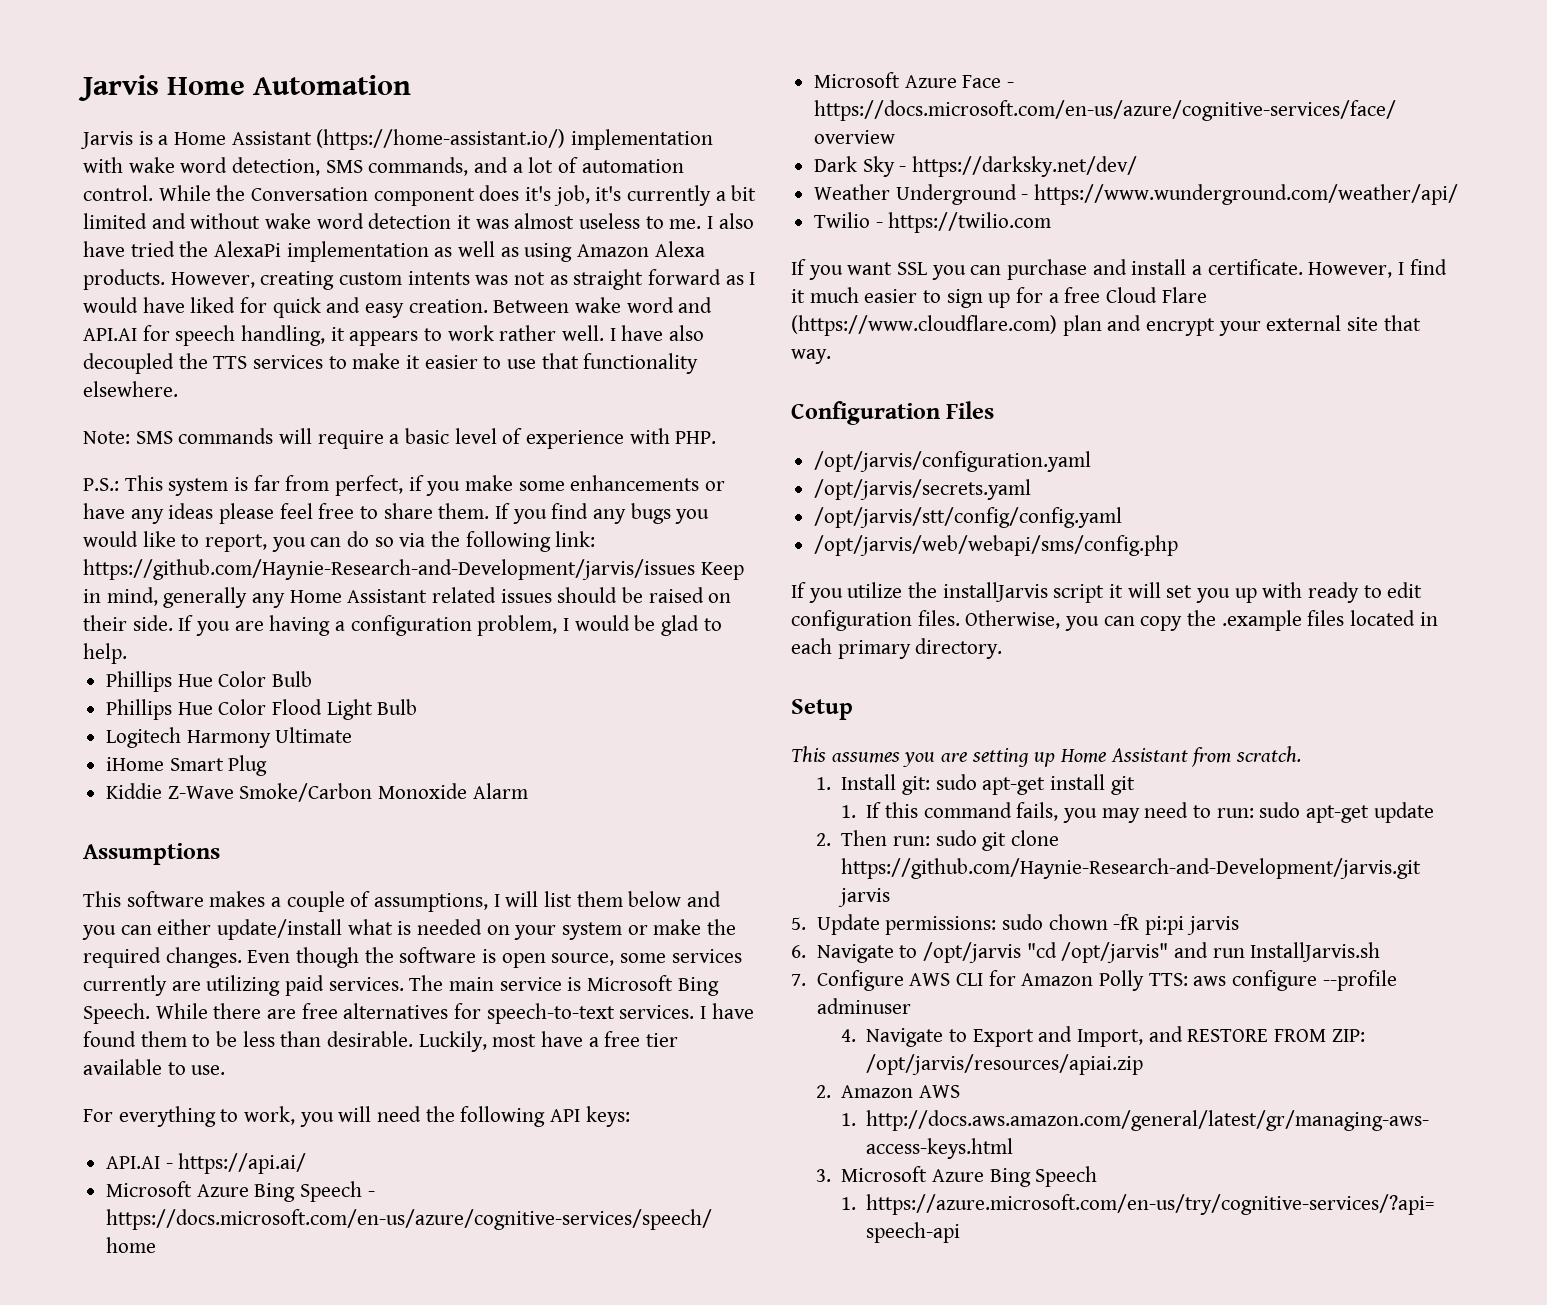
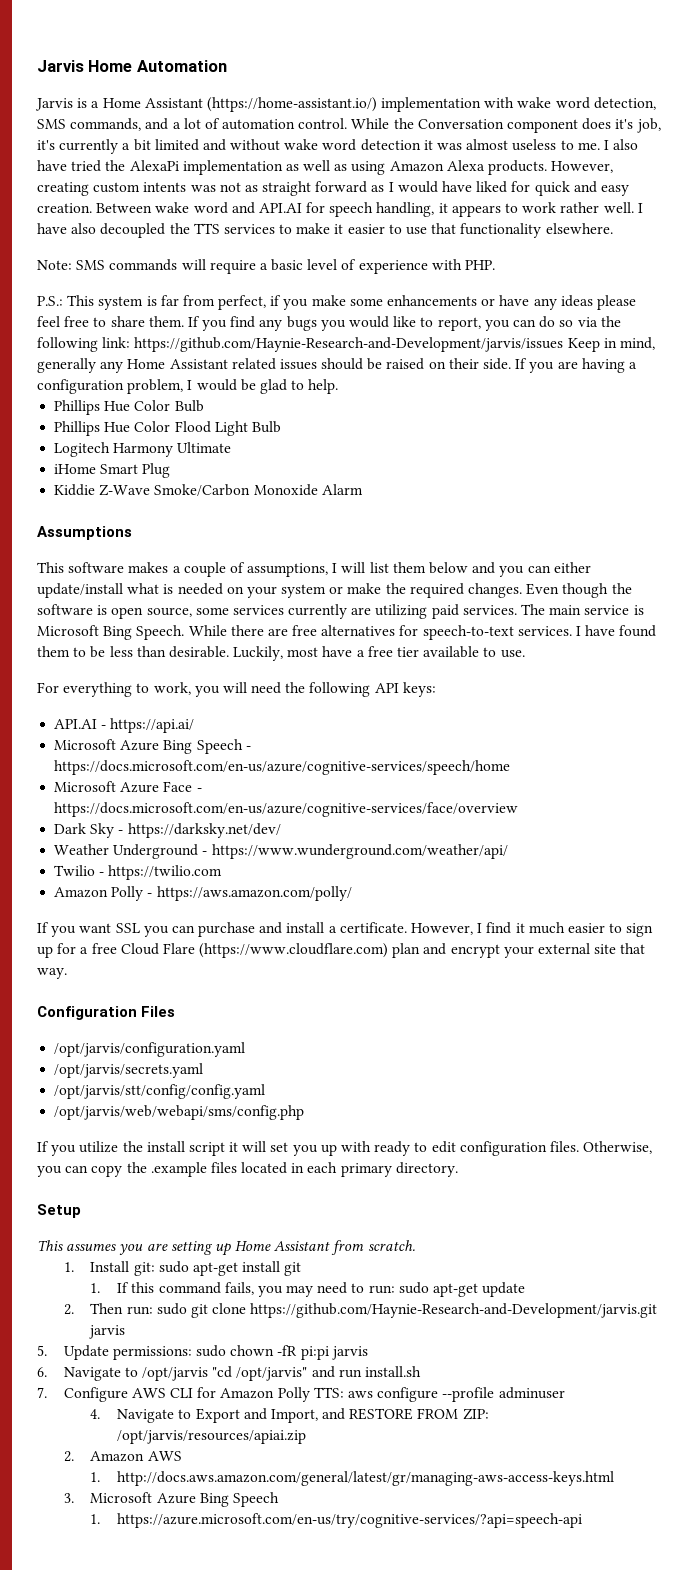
+ Amazon Polly - https://aws.amazon.com/polly/
- If you utilize the installJarvis script it will set you up with ready to edit configuration files.
+ If you utilize the install script it will set you up with ready to edit configuration files.
- 6. Navigate to /opt/jarvis "cd /opt/jarvis" and run InstallJarvis.sh
+ 6. Navigate to /opt/jarvis "cd /opt/jarvis" and run install.sh

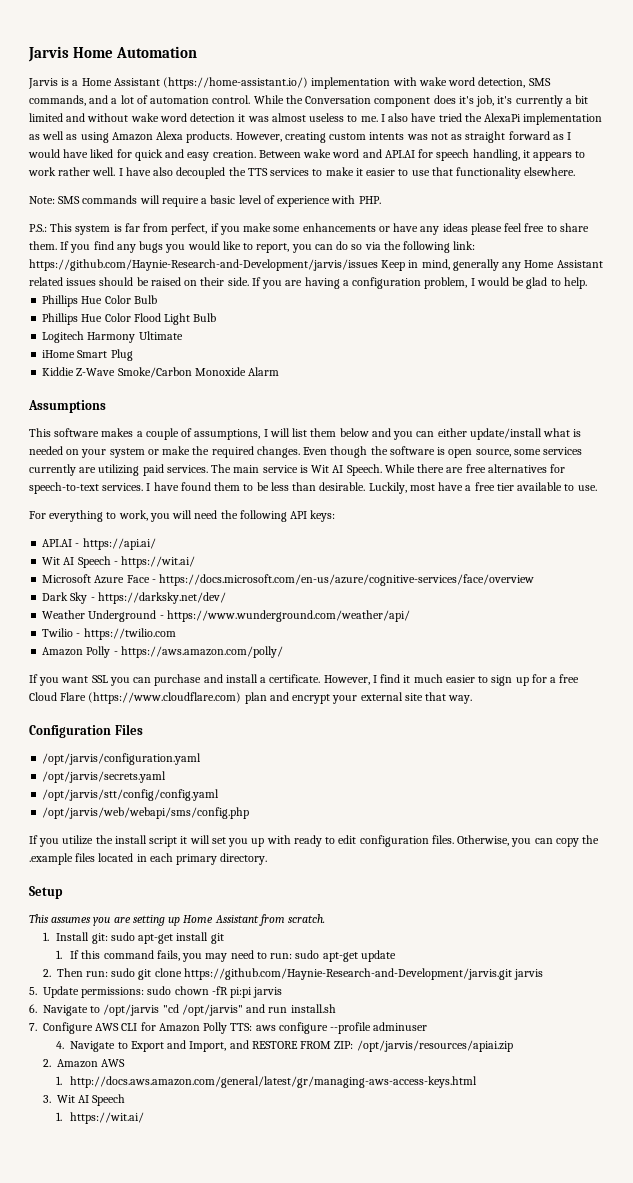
- The main service is Microsoft Bing Speech.
+ The main service is Wit AI Speech.
- Microsoft Azure Bing Speech - https://docs.microsoft.com/en-us/azure/cognitive-services/speech/home
+ Wit AI Speech - https://wit.ai/
- 3. Microsoft Azure Bing Speech
+ 3. Wit AI Speech
- 1. https://azure.microsoft.com/en-us/try/cognitive-services/?api=speech-api
+ 1. https://wit.ai/

